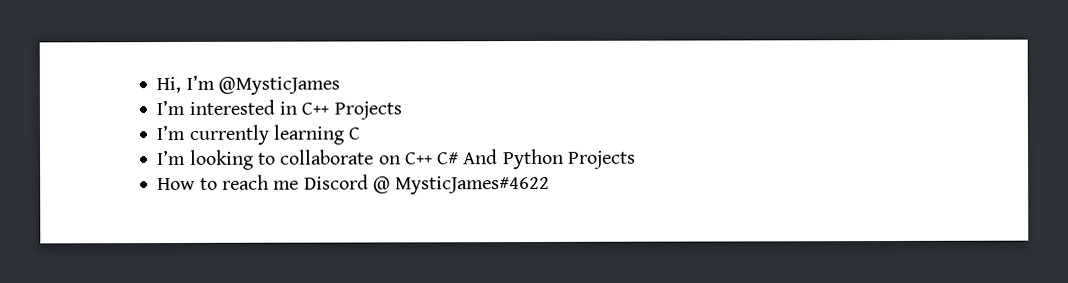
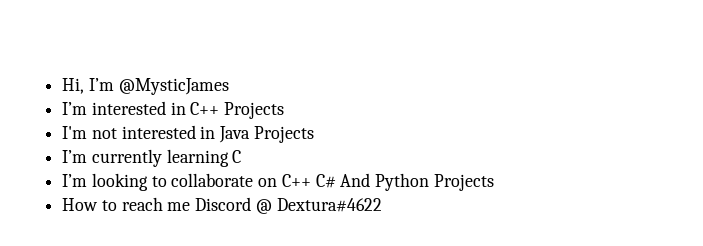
+ I'm not interested in Java Projects
- How to reach me Discord @ MysticJames#4622
+ How to reach me Discord @ Dextura#4622

